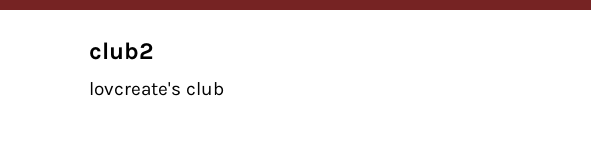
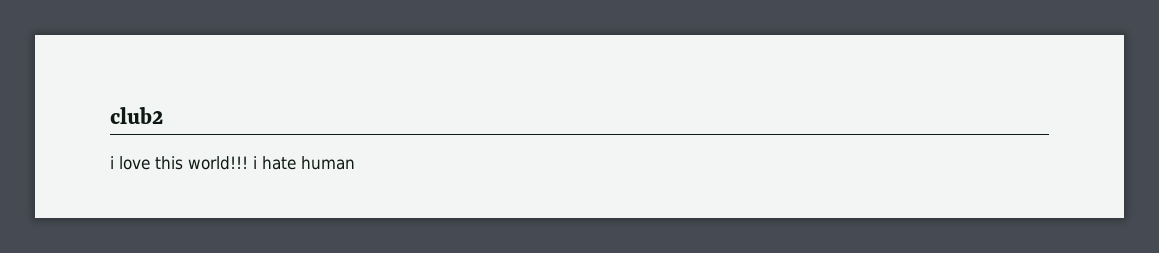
- lovcreate's club
+ i love this world!!! i hate human

